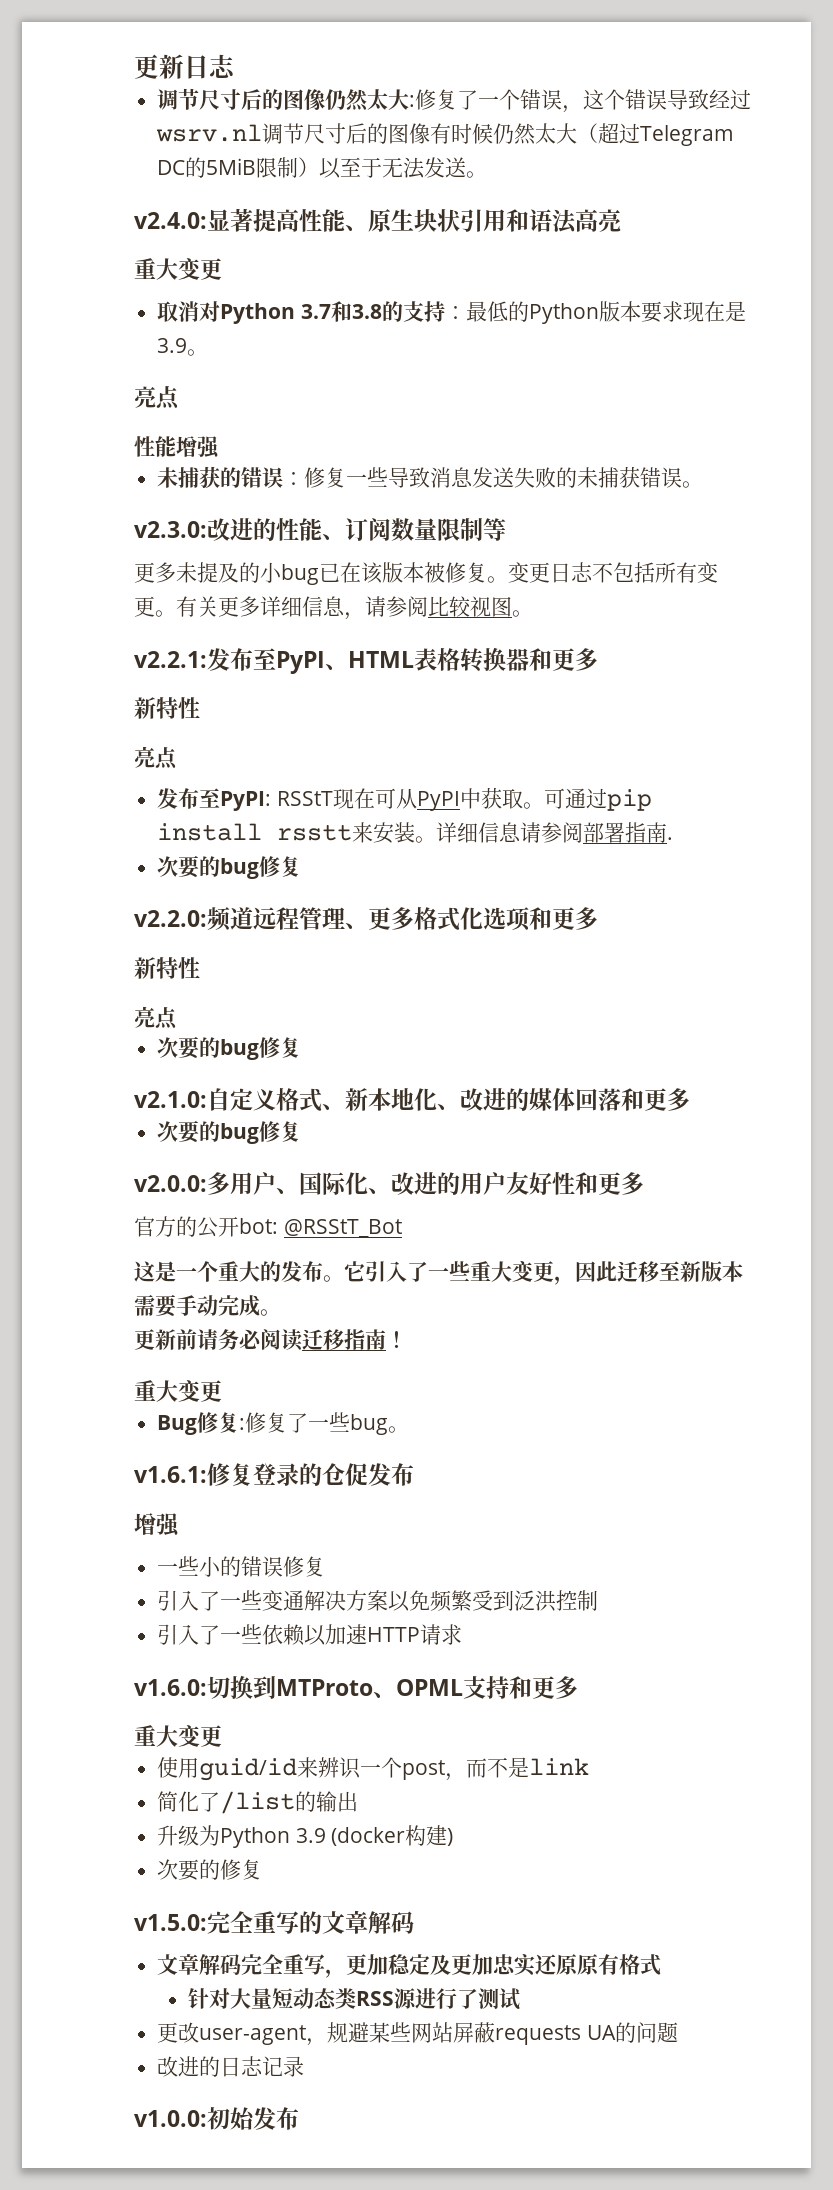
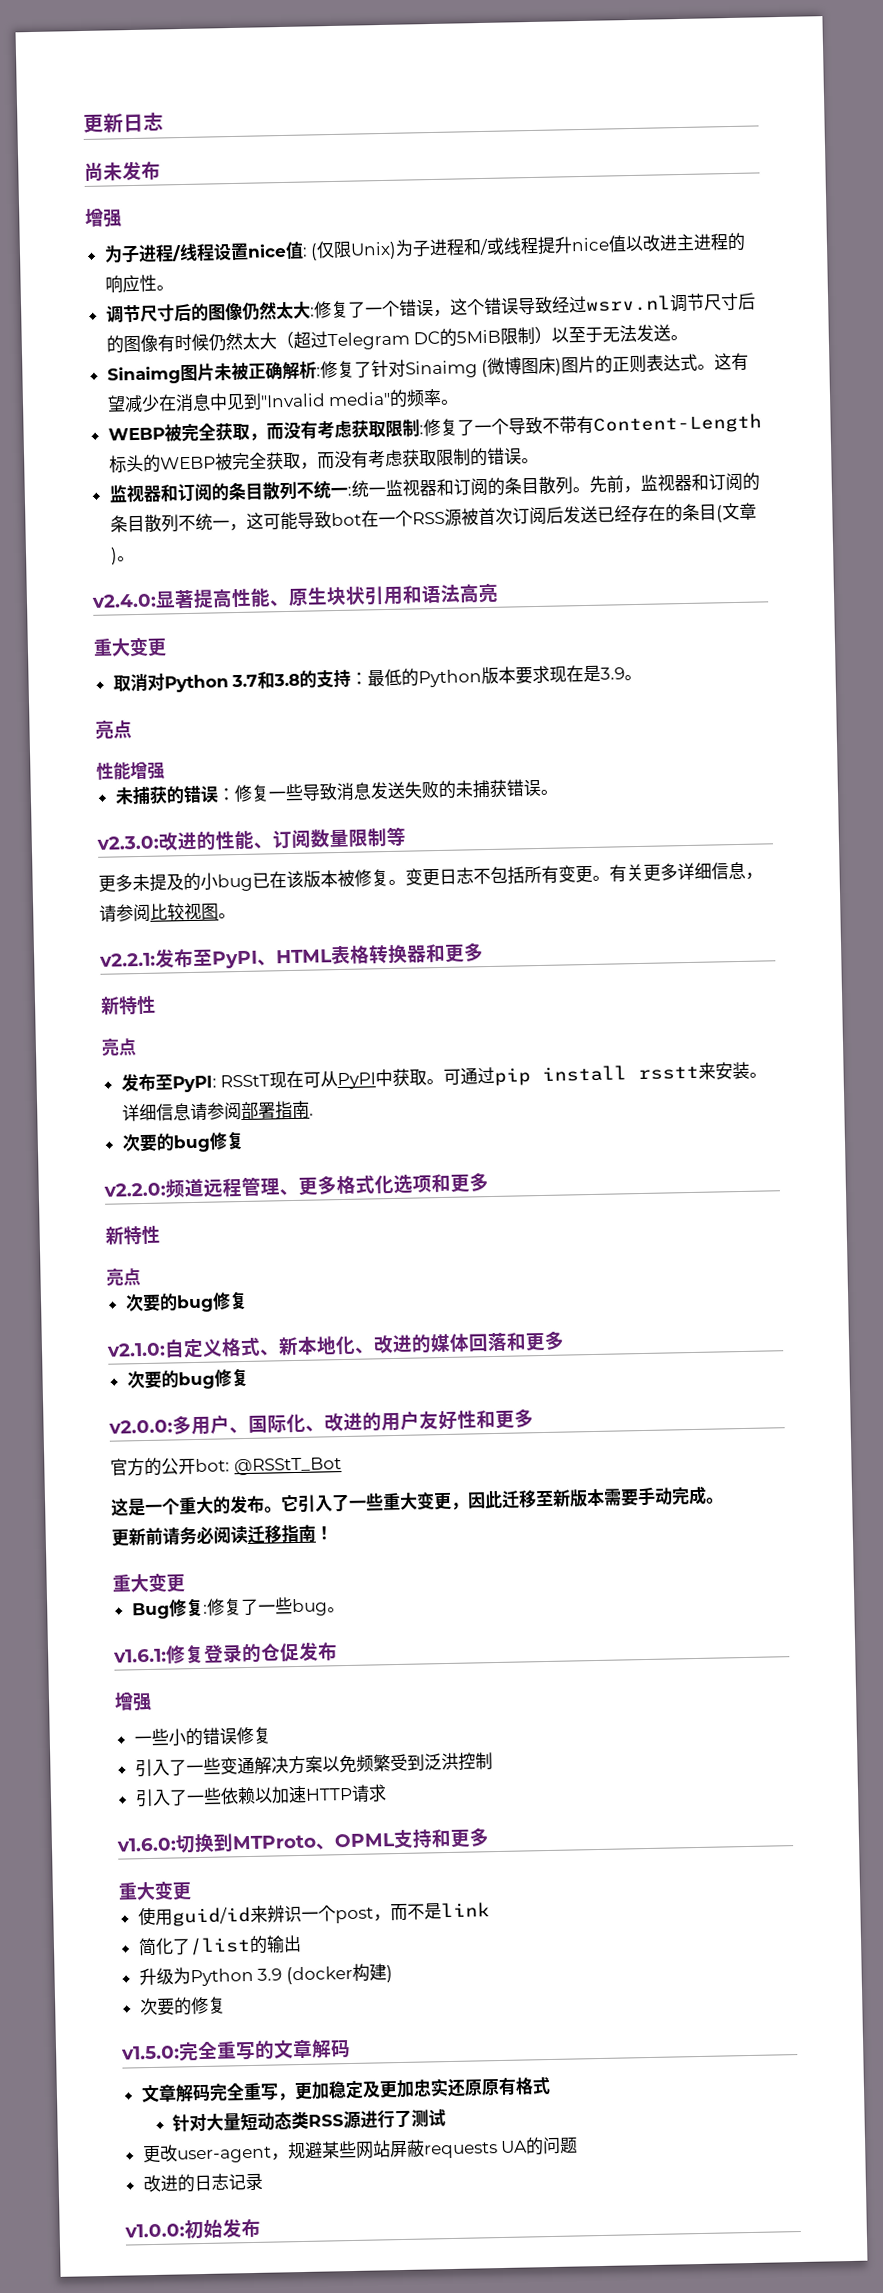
+ 尚未发布
+ 增强
+ 为子进程/线程设置nice值: (仅限Unix)为子进程和/或线程提升nice值以改进主进程的响应性。
+ Sinaimg图片未被正确解析:修复了针对Sinaimg (微博图床)图片的正则表达式。这有望减少在消息中见到"Invalid media"的频率。
+ WEBP被完全获取，而没有考虑获取限制:修复了一个导致不带有Content-Length标头的WEBP被完全获取，而没有考虑获取限制的错误。
+ 监视器和订阅的条目散列不统一:统一监视器和订阅的条目散列。先前，监视器和订阅的条目散列不统一，这可能导致bot在一个RSS源被首次订阅后发送已经存在的条目(文章)。

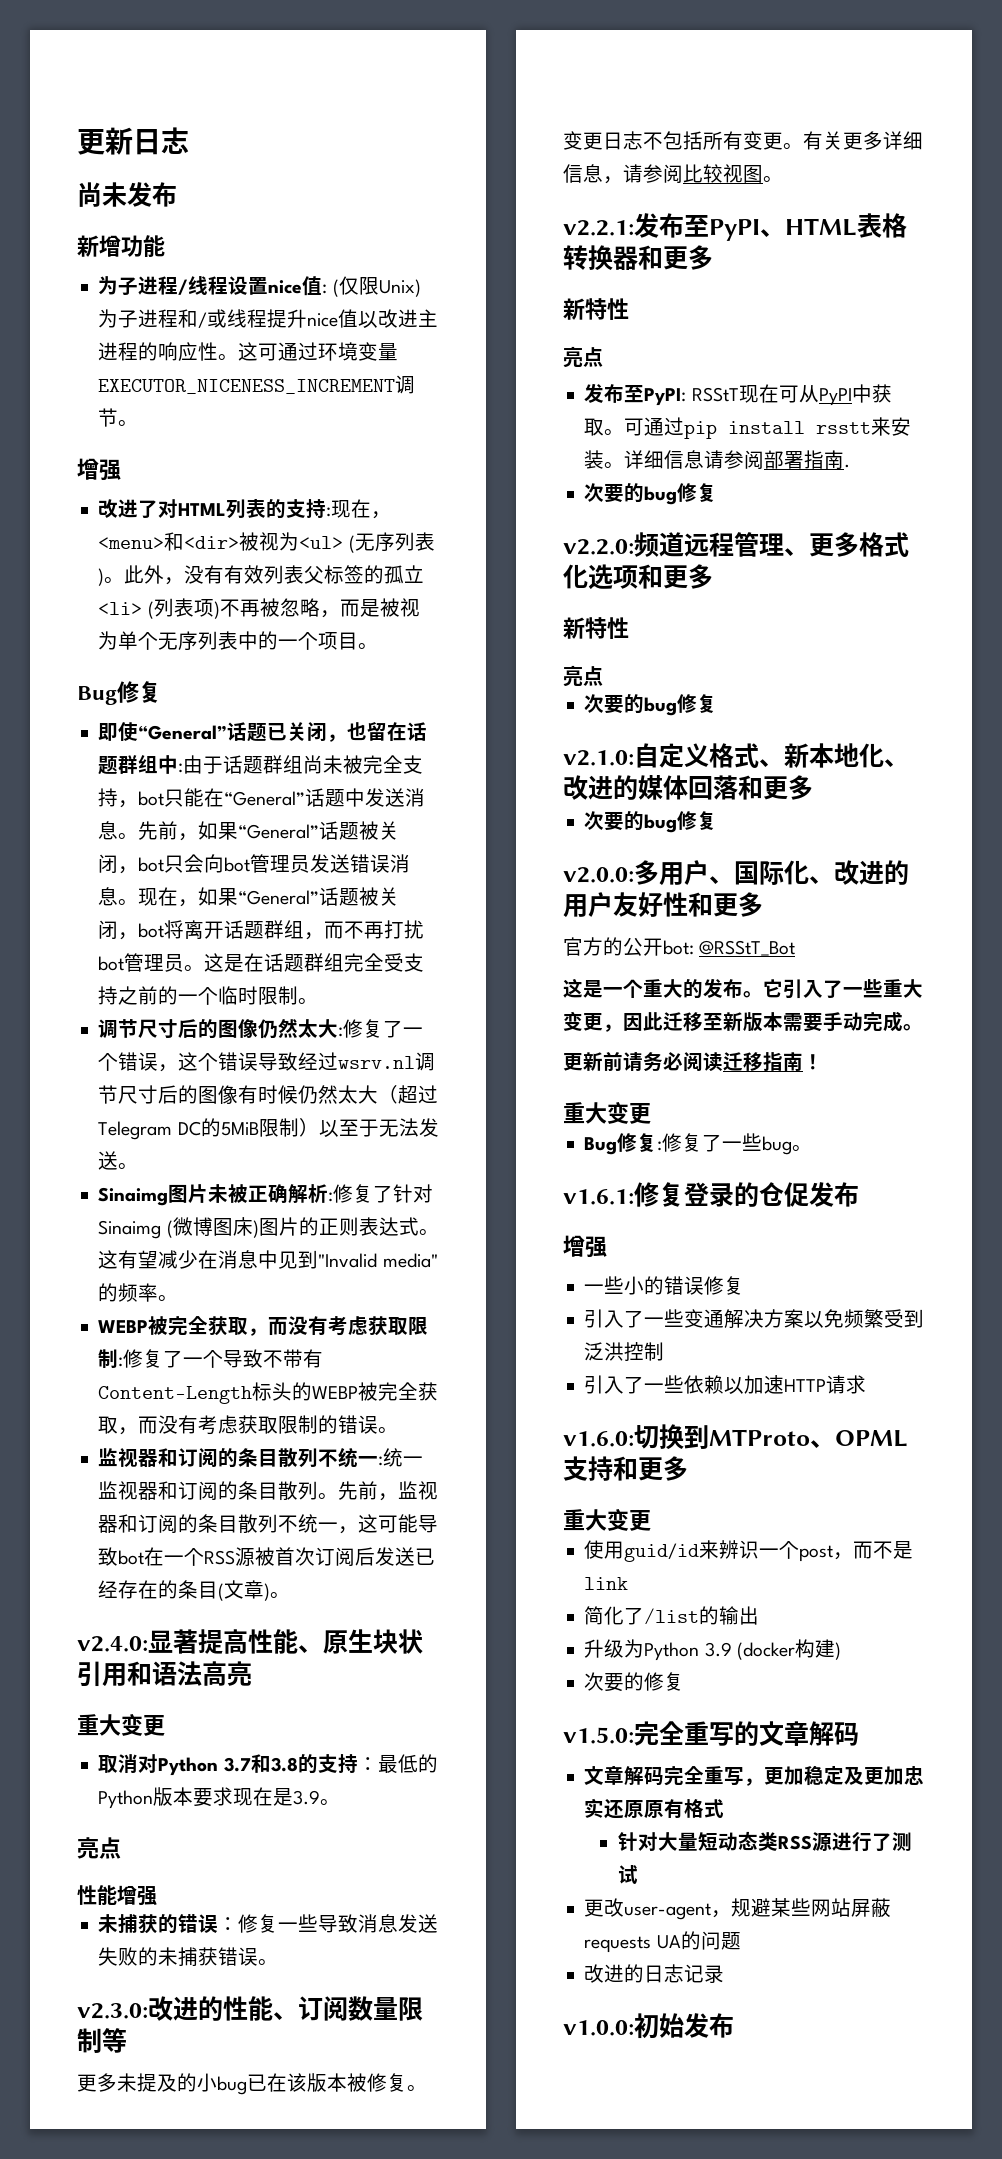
  尚未发布
- 增强
+ 新增功能
+ 这可通过环境变量EXECUTOR_NICENESS_INCREMENT调节。
+ 增强
+ 改进了对HTML列表的支持:现在，<menu>和<dir>被视为<ul> (无序列表)。此外，没有有效列表父标签的孤立<li> (列表项)不再被忽略，而是被视为单个无序列表中的一个项目。
+ Bug修复
+ 即使“General”话题已关闭，也留在话题群组中:由于话题群组尚未被完全支持，bot只能在“General”话题中发送消息。先前，如果“General”话题被关闭，bot只会向bot管理员发送错误消息。现在，如果“General”话题被关闭，bot将离开话题群组，而不再打扰bot管理员。这是在话题群组完全受支持之前的一个临时限制。

